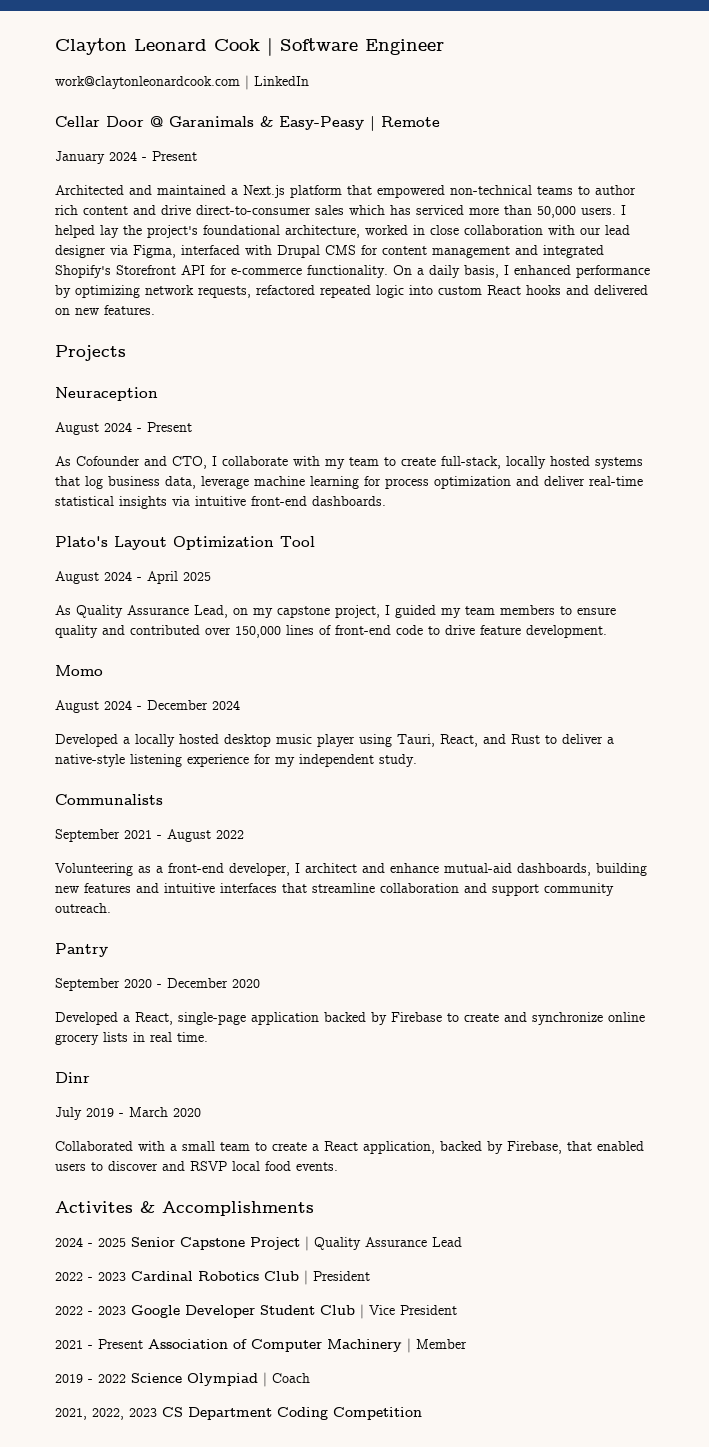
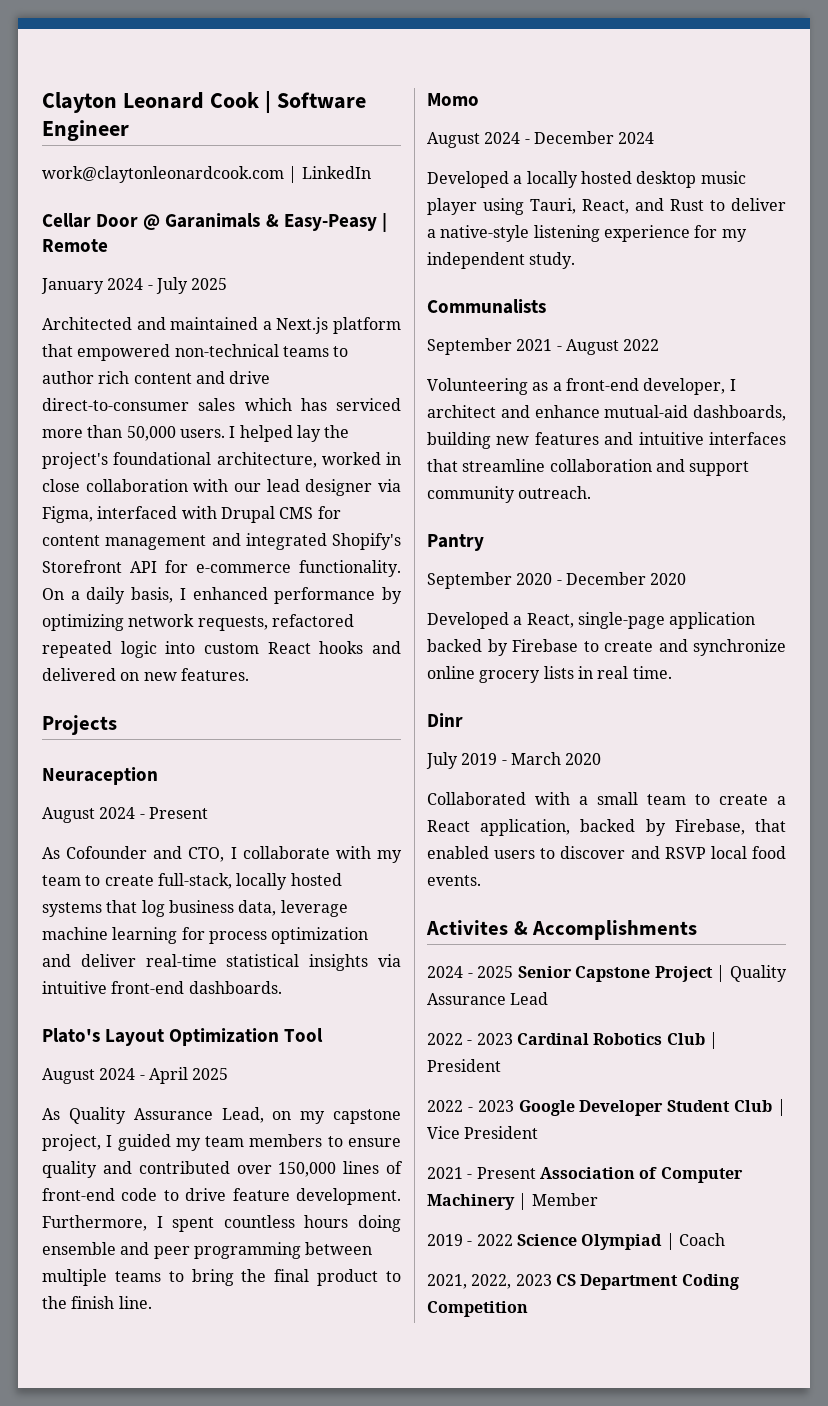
- January 2024 - Present
+ January 2024 - July 2025
+ Furthermore, I spent countless hours doing ensemble and peer programming between multiple teams to bring the final product to the finish line.

